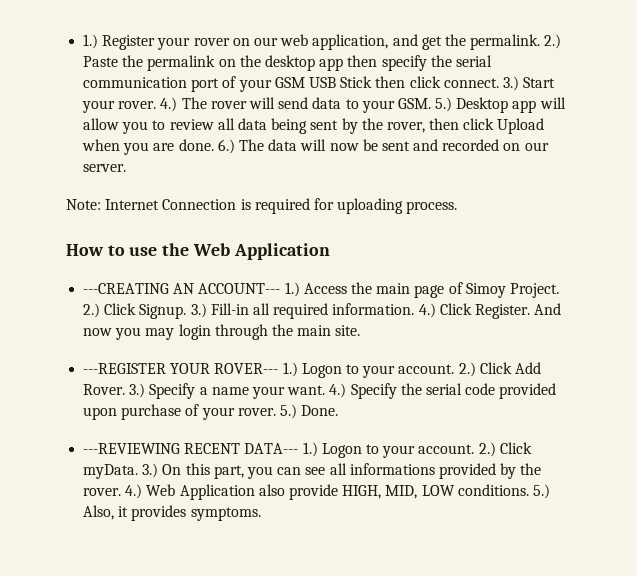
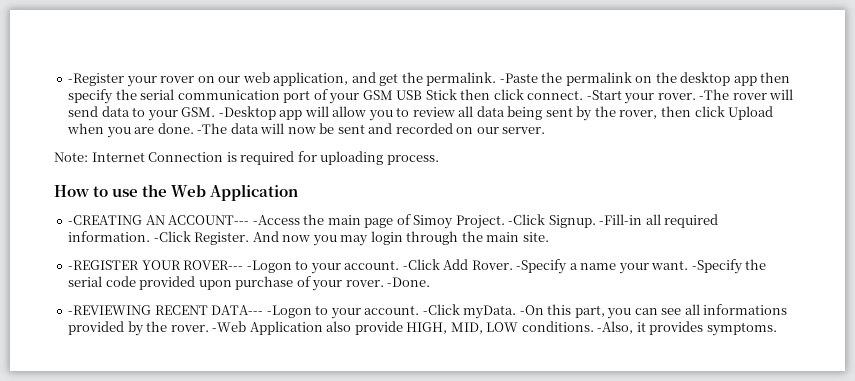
- 1.) Register your rover on our web application, and get the permalink.
+ -Register your rover on our web application, and get the permalink.
- 2.) Paste the permalink on the desktop app then specify the serial communication port of your GSM USB Stick then click connect.
+ -Paste the permalink on the desktop app then specify the serial communication port of your GSM USB Stick then click connect.
- 3.) Start your rover. 4.) The rover will send data to your GSM. 5.) Desktop app will allow you to review all data being sent by the rover, then click Upload when you are done.
+ -Start your rover. -The rover will send data to your GSM. -Desktop app will allow you to review all data being sent by the rover, then click Upload when you are done.
- 6.) The data will now be sent and recorded on our server.
+ -The data will now be sent and recorded on our server.
- ---CREATING AN ACCOUNT--- 1.) Access the main page of Simoy Project.
+ -CREATING AN ACCOUNT--- -Access the main page of Simoy Project.
- 2.) Click Signup. 3.) Fill-in all required information.
+ -Click Signup. -Fill-in all required information.
- 4.) Click Register.
+ -Click Register.
- ---REGISTER YOUR ROVER--- 1.) Logon to your account. 2.) Click Add Rover. 3.) Specify a name your want.
+ -REGISTER YOUR ROVER--- -Logon to your account. -Click Add Rover. -Specify a name your want.
- 4.) Specify the serial code provided upon purchase of your rover.
+ -Specify the serial code provided upon purchase of your rover.
- 5.) Done.
- ---REVIEWING RECENT DATA--- 1.) Logon to your account. 2.) Click myData. 3.) On this part, you can see all informations provided by the rover.
+ -Done.
+ -REVIEWING RECENT DATA--- -Logon to your account. -Click myData. -On this part, you can see all informations provided by the rover.
- 4.) Web Application also provide HIGH, MID, LOW conditions.
+ -Web Application also provide HIGH, MID, LOW conditions.
- 5.) Also, it provides symptoms.
+ -Also, it provides symptoms.

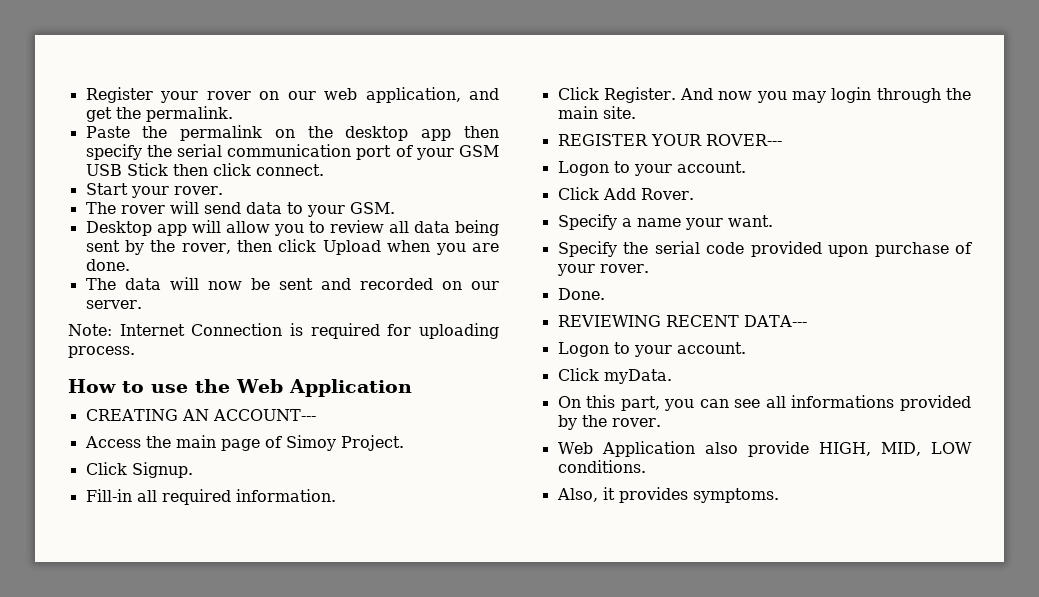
- -Register your rover on our web application, and get the permalink. -Paste the permalink on the desktop app then specify the serial communication port of your GSM USB Stick then click connect. -Start your rover. -The rover will send data to your GSM. -Desktop app will allow you to review all data being sent by the rover, then click Upload when you are done. -The data will now be sent and recorded on our server.
+ Register your rover on our web application, and get the permalink.
+ Paste the permalink on the desktop app then specify the serial communication port of your GSM USB Stick then click connect.
+ Start your rover.
+ The rover will send data to your GSM.
+ Desktop app will allow you to review all data being sent by the rover, then click Upload when you are done.
+ The data will now be sent and recorded on our server.
- -CREATING AN ACCOUNT--- -Access the main page of Simoy Project. -Click Signup. -Fill-in all required information. -Click Register.
+ CREATING AN ACCOUNT---
+ Access the main page of Simoy Project.
+ Click Signup.
+ Fill-in all required information.
+ Click Register.
- -REGISTER YOUR ROVER--- -Logon to your account. -Click Add Rover. -Specify a name your want. -Specify the serial code provided upon purchase of your rover. -Done.
- -REVIEWING RECENT DATA--- -Logon to your account. -Click myData. -On this part, you can see all informations provided by the rover. -Web Application also provide HIGH, MID, LOW conditions. -Also, it provides symptoms.
+ REGISTER YOUR ROVER---
+ Logon to your account.
+ Click Add Rover.
+ Specify a name your want.
+ Specify the serial code provided upon purchase of your rover.
+ Done.
+ REVIEWING RECENT DATA---
+ Logon to your account.
+ Click myData.
+ On this part, you can see all informations provided by the rover.
+ Web Application also provide HIGH, MID, LOW conditions.
+ Also, it provides symptoms.

